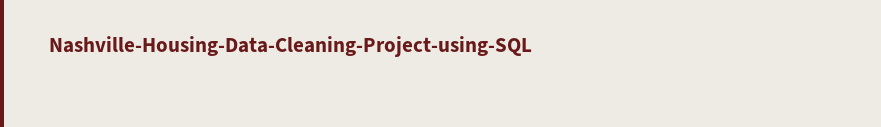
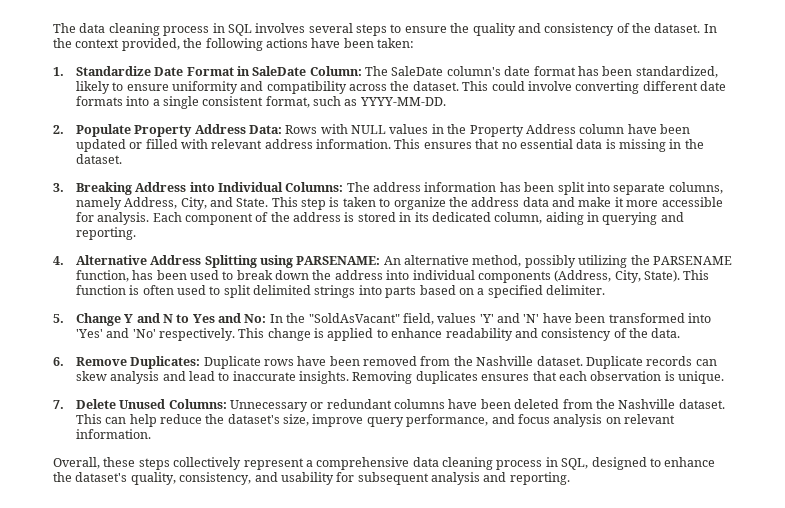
- Nashville-Housing-Data-Cleaning-Project-using-SQL
+ The data cleaning process in SQL involves several steps to ensure the quality and consistency of the dataset. In the context provided, the following actions have been taken:
+ 1. Standardize Date Format in SaleDate Column: The SaleDate column's date format has been standardized, likely to ensure uniformity and compatibility across the dataset. This could involve converting different date formats into a single consistent format, such as YYYY-MM-DD.
+ 2. Populate Property Address Data: Rows with NULL values in the Property Address column have been updated or filled with relevant address information. This ensures that no essential data is missing in the dataset.
+ 3. Breaking Address into Individual Columns: The address information has been split into separate columns, namely Address, City, and State. This step is taken to organize the address data and make it more accessible for analysis. Each component of the address is stored in its dedicated column, aiding in querying and reporting.
+ 4. Alternative Address Splitting using PARSENAME: An alternative method, possibly utilizing the PARSENAME function, has been used to break down the address into individual components (Address, City, State). This function is often used to split delimited strings into parts based on a specified delimiter.
+ 5. Change Y and N to Yes and No: In the "SoldAsVacant" field, values 'Y' and 'N' have been transformed into 'Yes' and 'No' respectively. This change is applied to enhance readability and consistency of the data.
+ 6. Remove Duplicates: Duplicate rows have been removed from the Nashville dataset. Duplicate records can skew analysis and lead to inaccurate insights. Removing duplicates ensures that each observation is unique.
+ 7. Delete Unused Columns: Unnecessary or redundant columns have been deleted from the Nashville dataset. This can help reduce the dataset's size, improve query performance, and focus analysis on relevant information.
+ Overall, these steps collectively represent a comprehensive data cleaning process in SQL, designed to enhance the dataset's quality, consistency, and usability for subsequent analysis and reporting.

